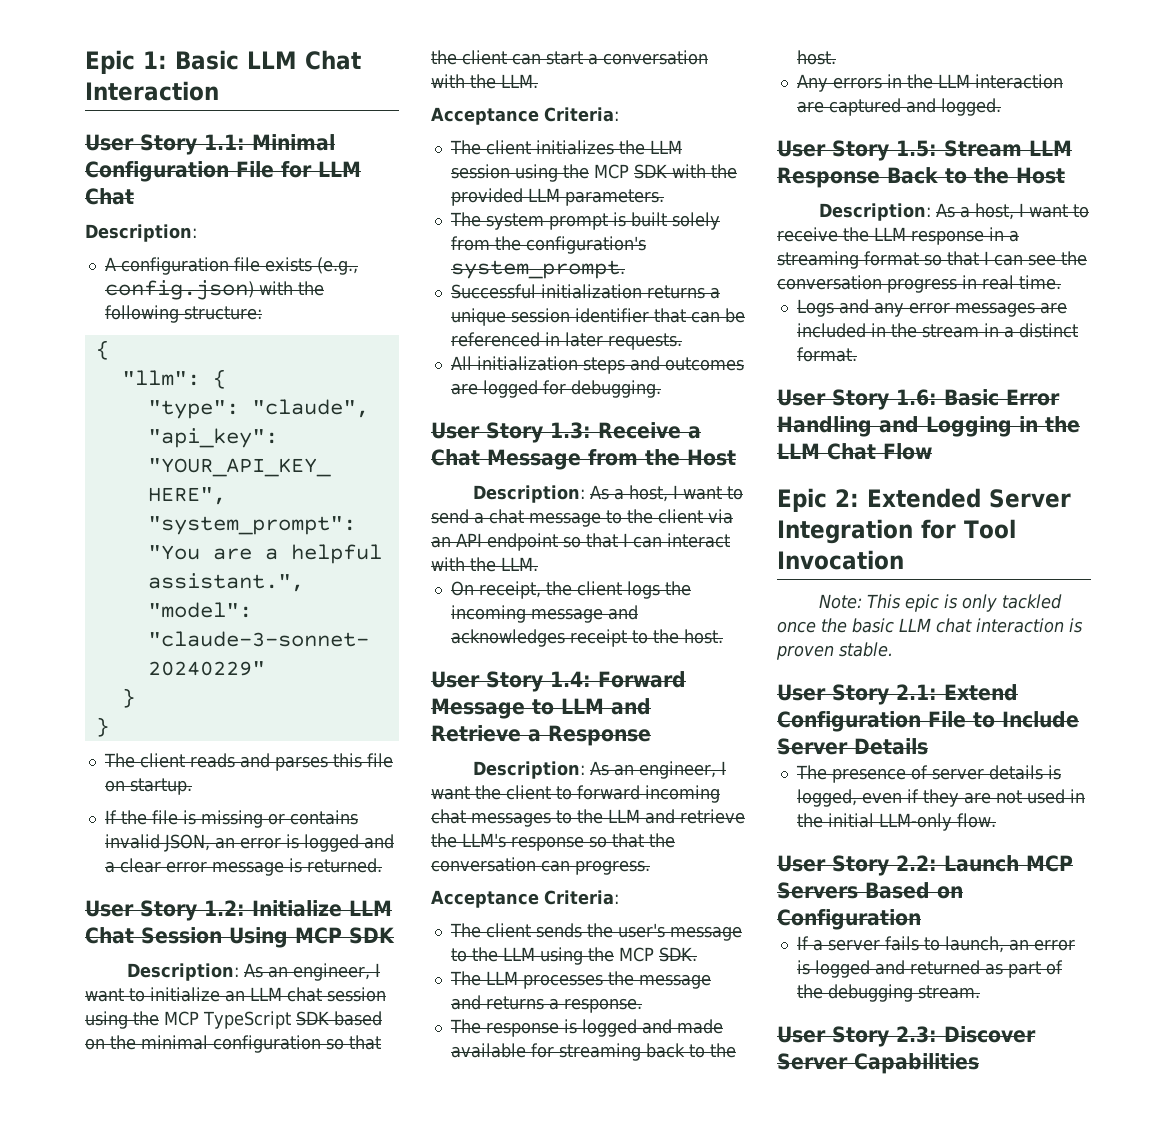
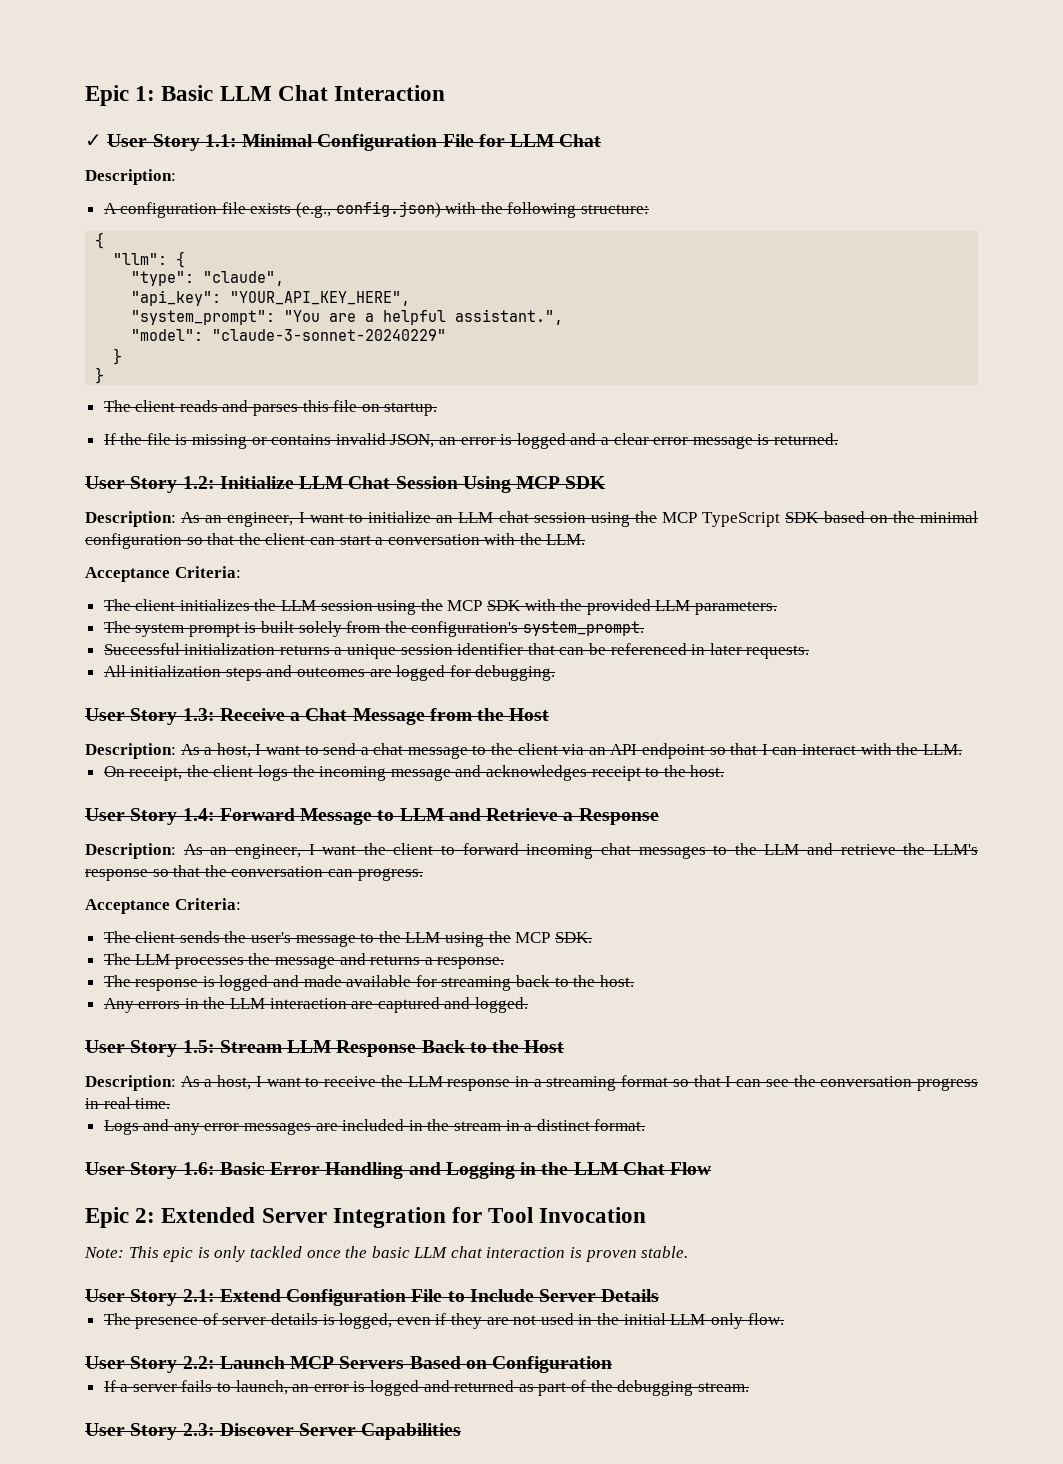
- User Story 1.1: Minimal Configuration File for LLM Chat
+ ✓ User Story 1.1: Minimal Configuration File for LLM Chat

